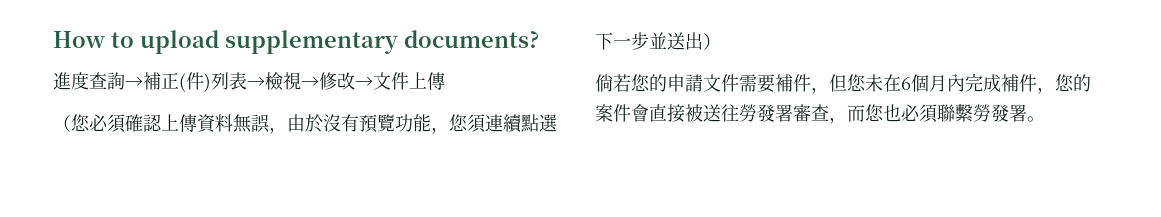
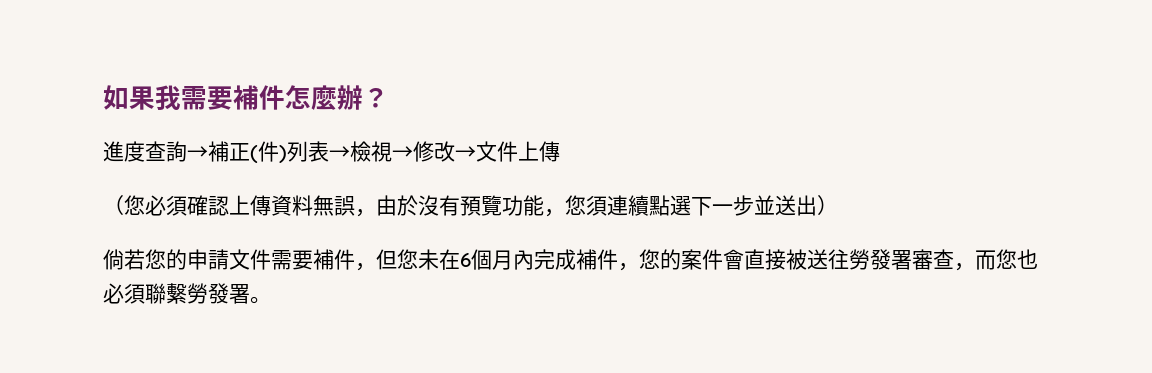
- How to upload supplementary documents?
+ 如果我需要補件怎麼辦？

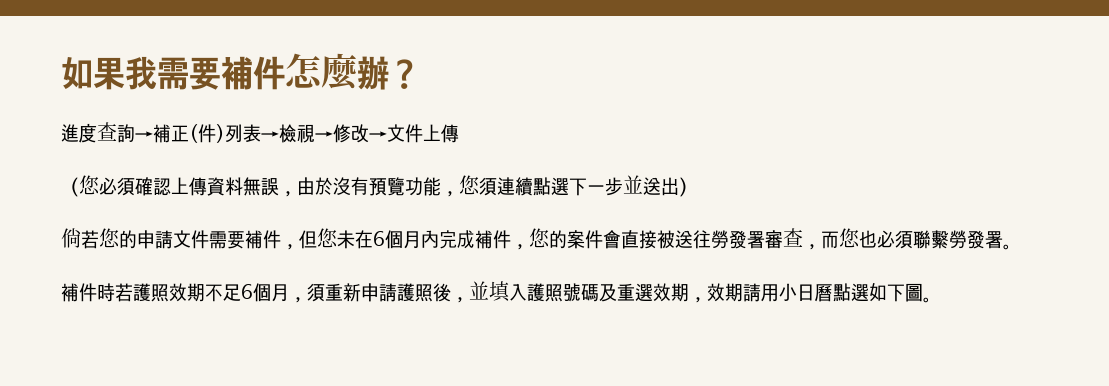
+ 補件時若護照效期不足6個月，須重新申請護照後，並填入護照號碼及重選效期，效期請用小日曆點選如下圖。

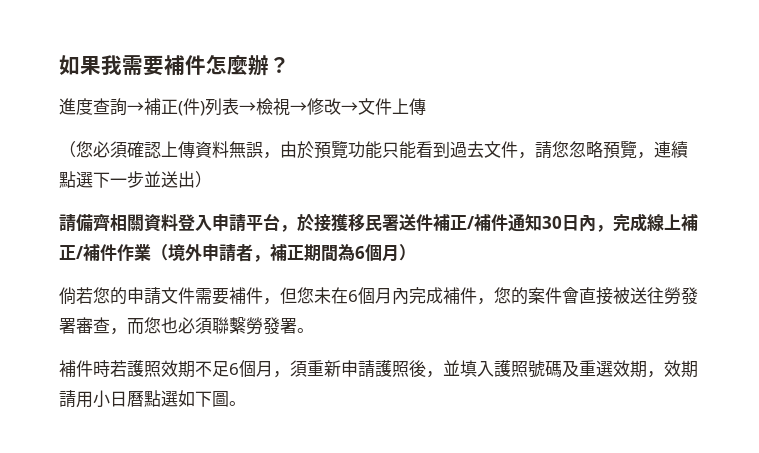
- （您必須確認上傳資料無誤，由於沒有預覽功能，您須連續點選下一步並送出）
+ （您必須確認上傳資料無誤，由於預覽功能只能看到過去文件，請您忽略預覽，連續點選下一步並送出）
+ 請備齊相關資料登入申請平台，於接獲移民署送件補正/補件通知30日內，完成線上補正/補件作業（境外申請者，補正期間為6個月）

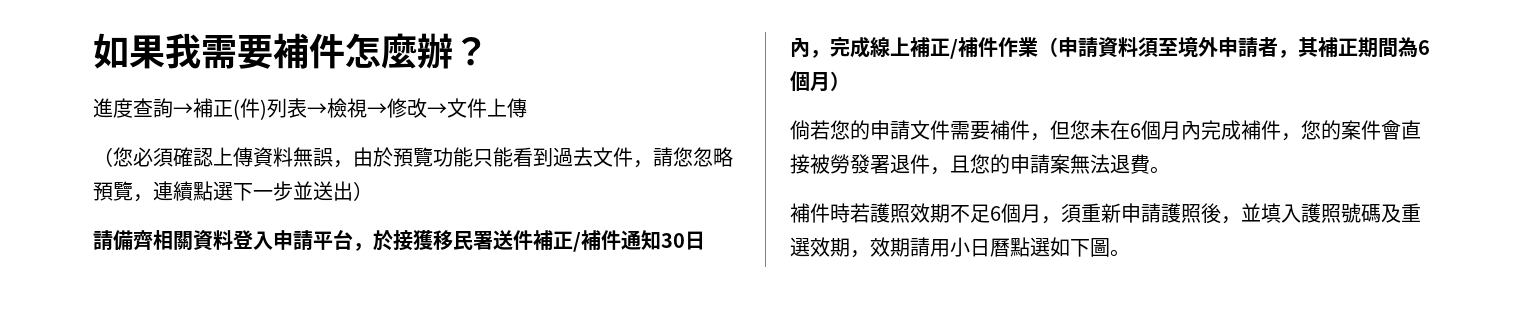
- 請備齊相關資料登入申請平台，於接獲移民署送件補正/補件通知30日內，完成線上補正/補件作業（境外申請者，補正期間為6個月）
+ 請備齊相關資料登入申請平台，於接獲移民署送件補正/補件通知30日內，完成線上補正/補件作業（申請資料須至境外申請者，其補正期間為6個月）
- 倘若您的申請文件需要補件，但您未在6個月內完成補件，您的案件會直接被送往勞發署審查，而您也必須聯繫勞發署。
+ 倘若您的申請文件需要補件，但您未在6個月內完成補件，您的案件會直接被勞發署退件，且您的申請案無法退費。

